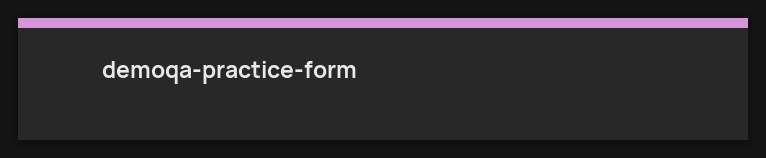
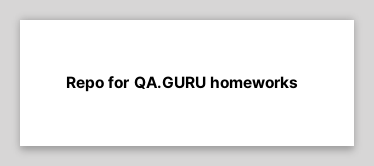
- demoqa-practice-form
+ Repo for QA.GURU homeworks

